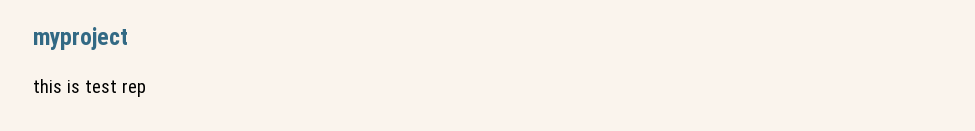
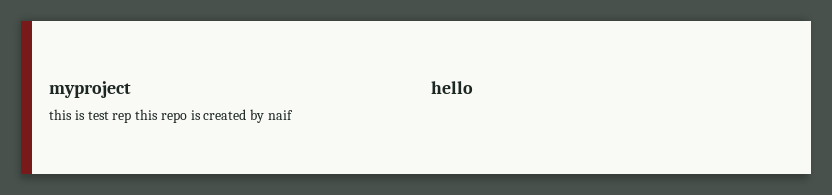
- this is test rep
+ this is test rep this repo is created by naif
+ hello

